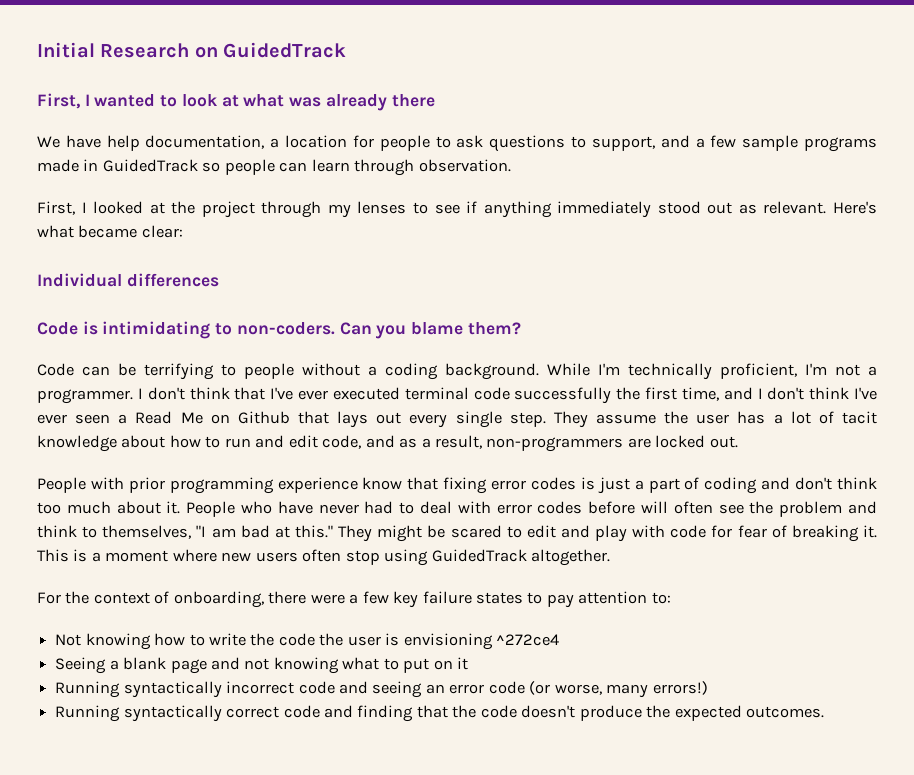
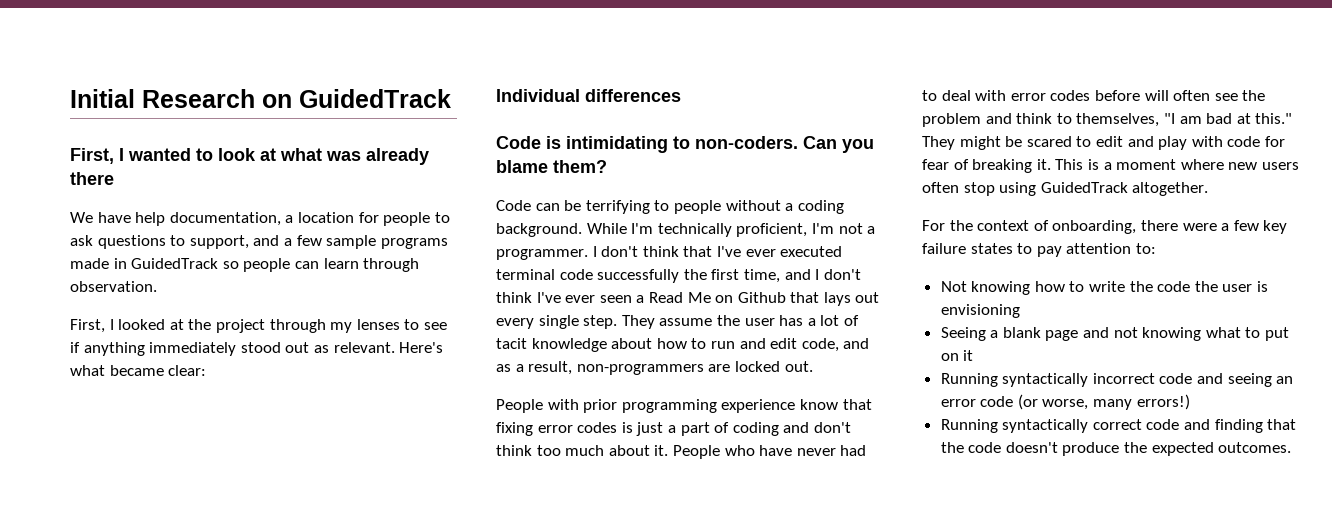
- Not knowing how to write the code the user is envisioning ^272ce4
+ Not knowing how to write the code the user is envisioning

